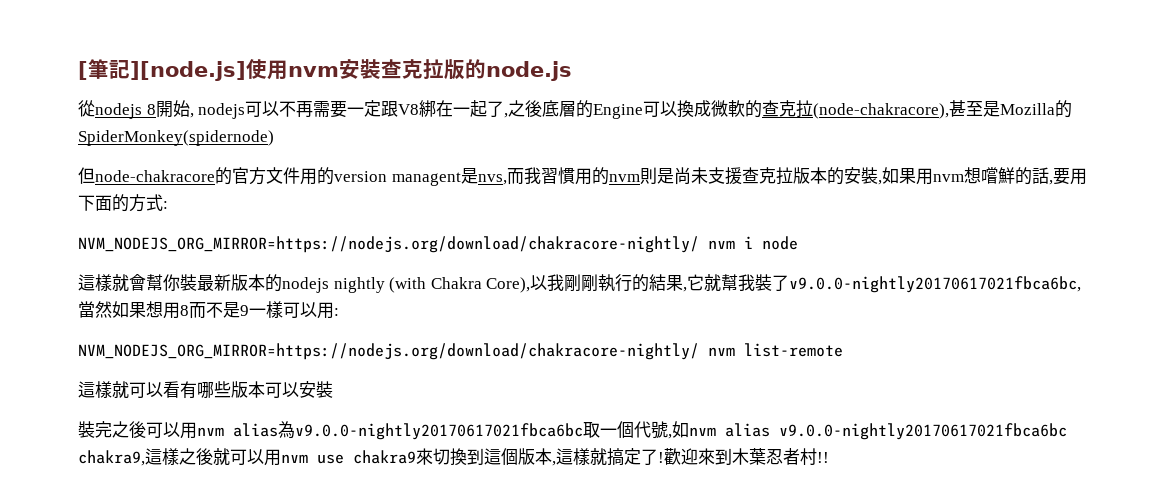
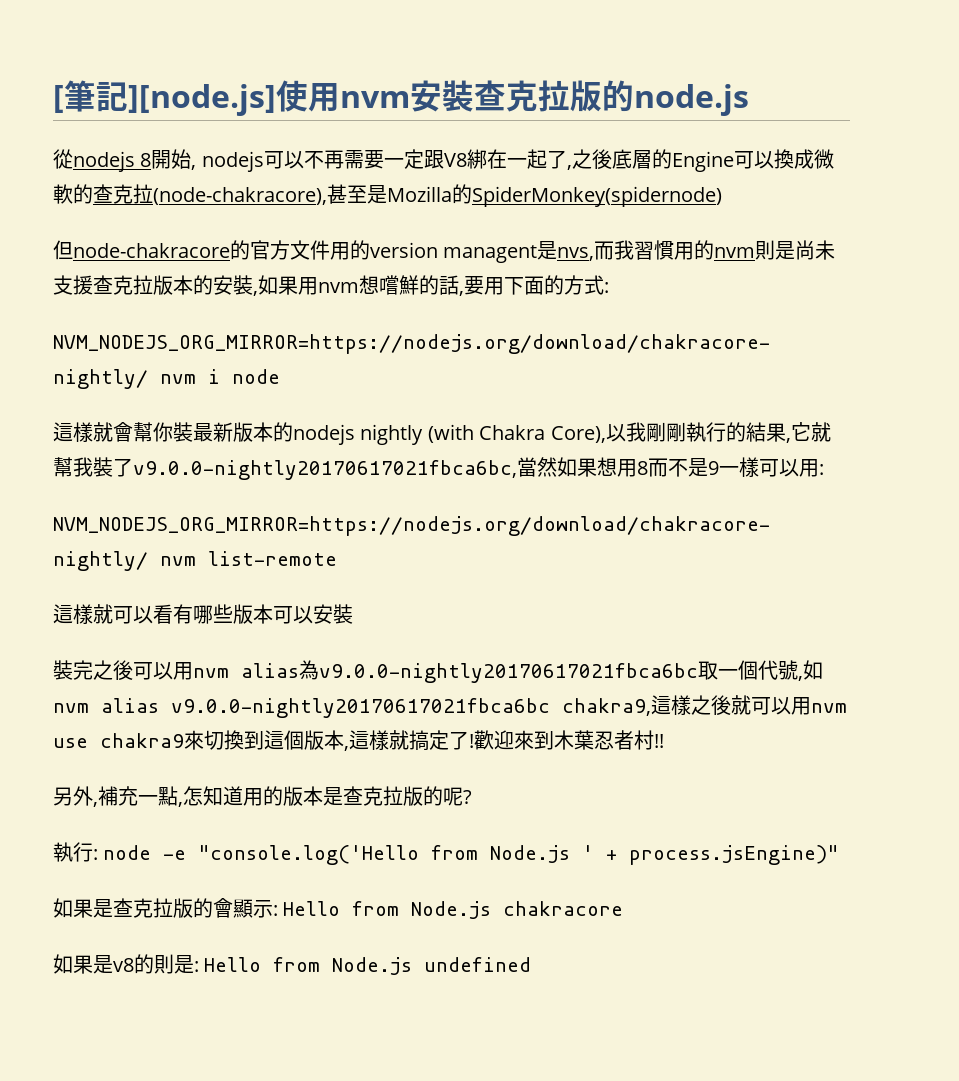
+ 另外,補充一點,怎知道用的版本是查克拉版的呢?
+ 執行: node -e "console.log('Hello from Node.js ' + process.jsEngine)"
+ 如果是查克拉版的會顯示: Hello from Node.js chakracore
+ 如果是v8的則是: Hello from Node.js undefined

